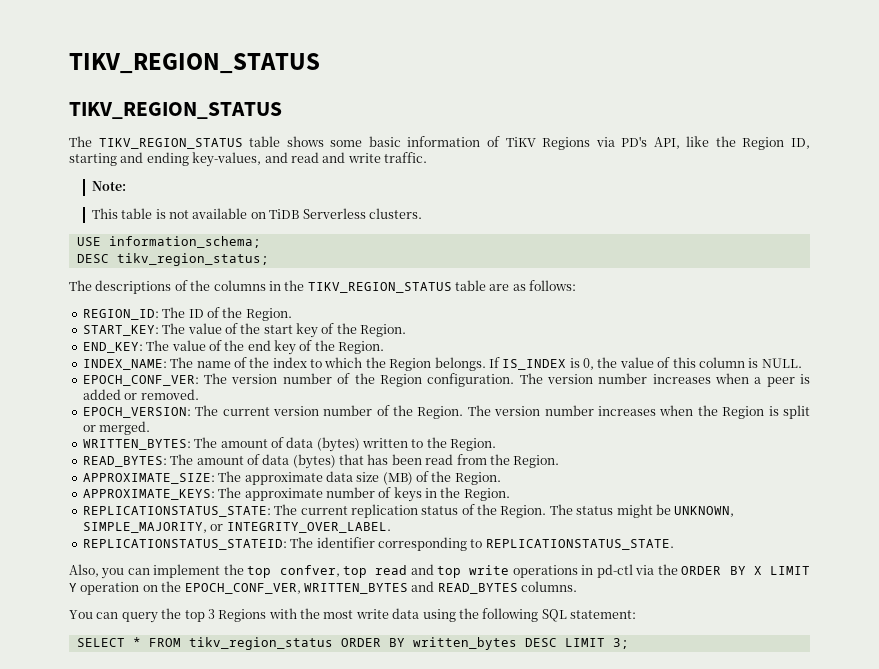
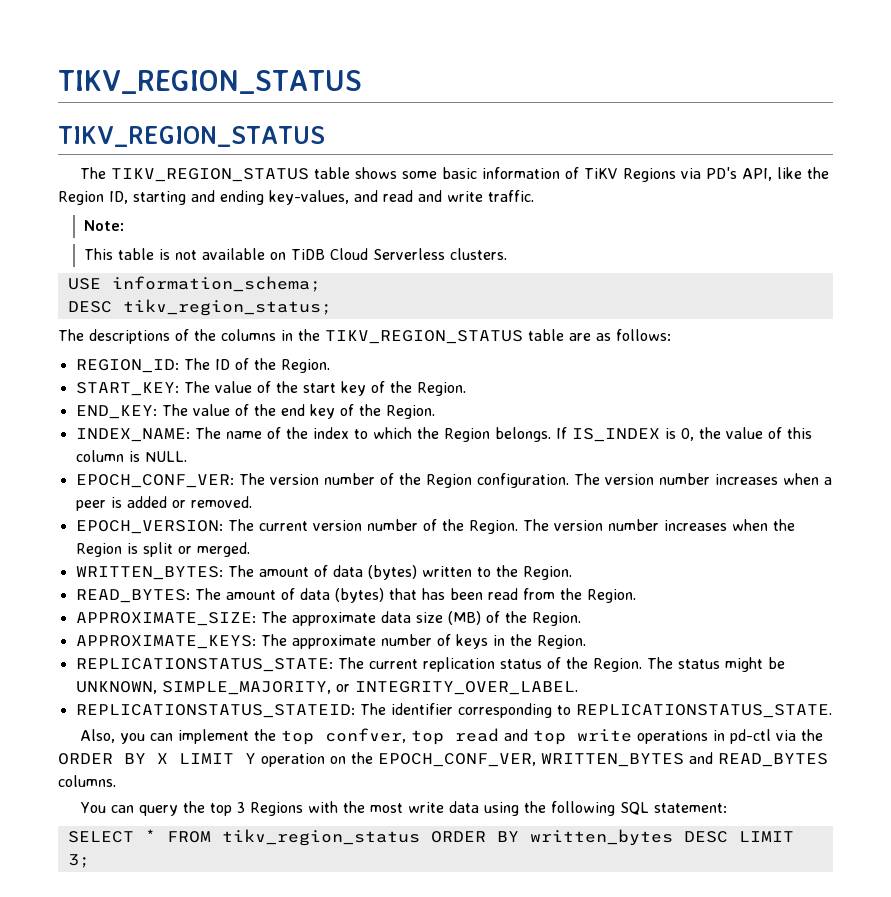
- This table is not available on TiDB Serverless clusters.
+ This table is not available on TiDB Cloud Serverless clusters.

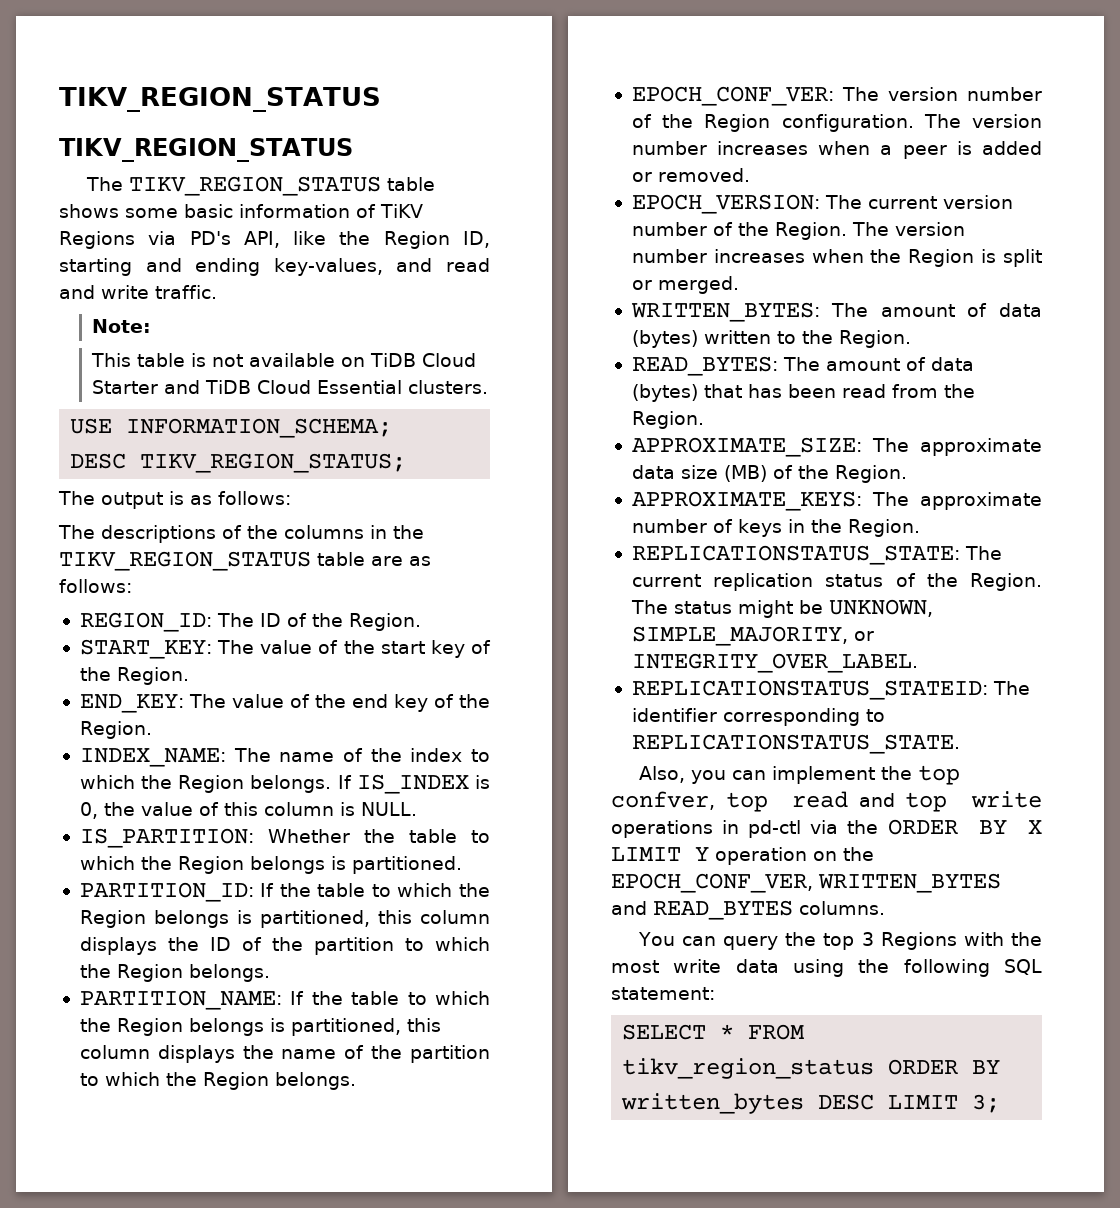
- This table is not available on TiDB Cloud Serverless clusters.
+ This table is not available on TiDB Cloud Starter and TiDB Cloud Essential clusters.
- USE information_schema;
- DESC tikv_region_status;
+ USE INFORMATION_SCHEMA;
+ DESC TIKV_REGION_STATUS;
+ The output is as follows:
+ IS_PARTITION: Whether the table to which the Region belongs is partitioned.
+ PARTITION_ID: If the table to which the Region belongs is partitioned, this column displays the ID of the partition to which the Region belongs.
+ PARTITION_NAME: If the table to which the Region belongs is partitioned, this column displays the name of the partition to which the Region belongs.

